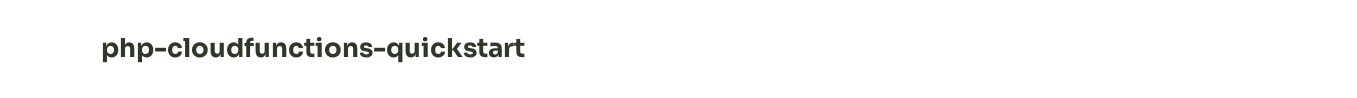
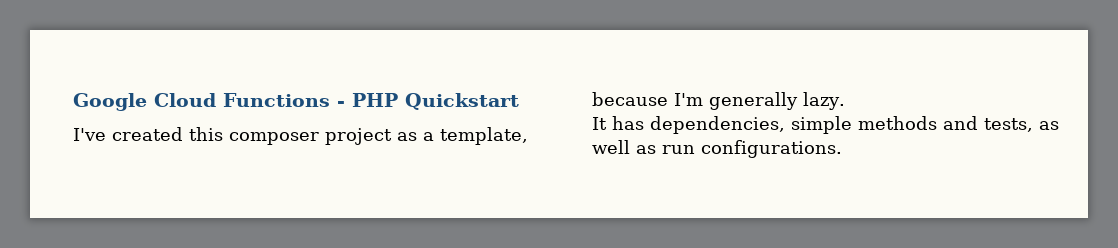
- php-cloudfunctions-quickstart
+ Google Cloud Functions - PHP Quickstart
+ I've created this composer project as a template, because I'm generally lazy.
+ It has dependencies, simple methods and tests, as well as run configurations.

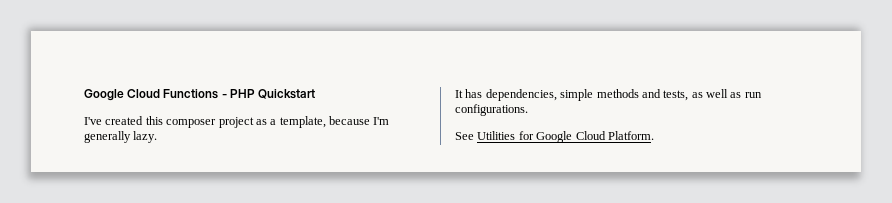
+ See Utilities for Google Cloud Platform.

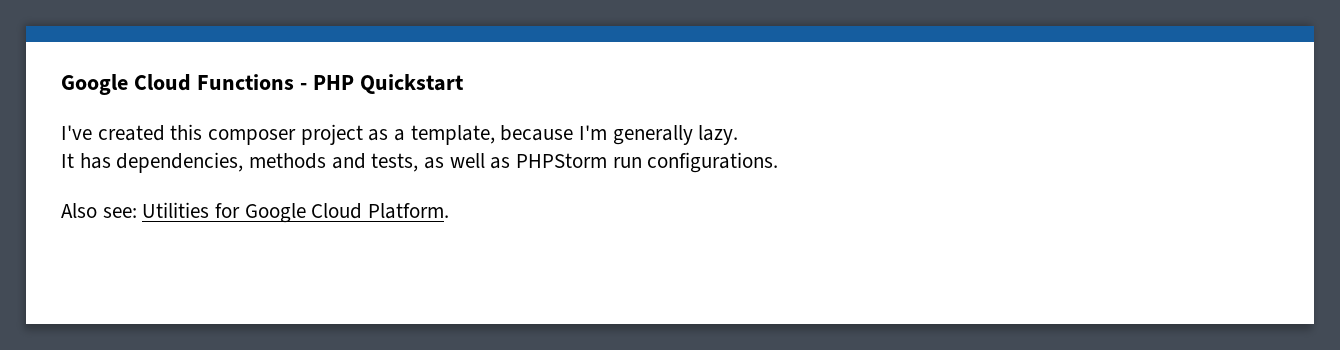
- It has dependencies, simple methods and tests, as well as run configurations.
+ It has dependencies, methods and tests, as well as PHPStorm run configurations.
- See Utilities for Google Cloud Platform.
+ Also see: Utilities for Google Cloud Platform.

